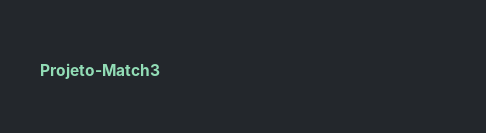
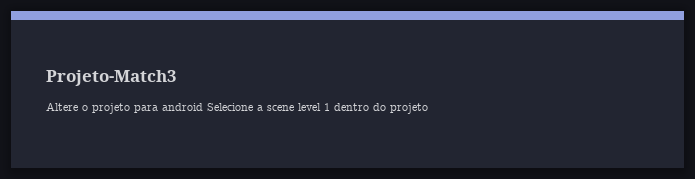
+ Altere o projeto para android Selecione a scene level 1 dentro do projeto

